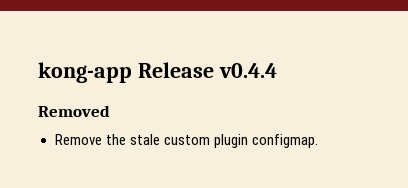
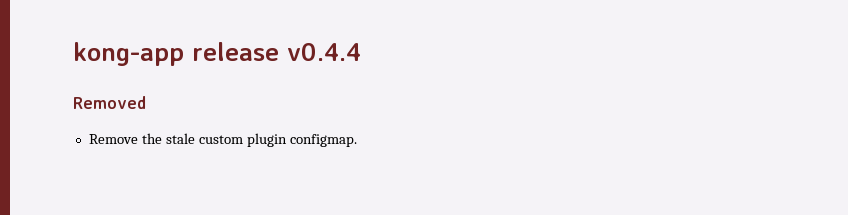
- kong-app Release v0.4.4
+ kong-app release v0.4.4

